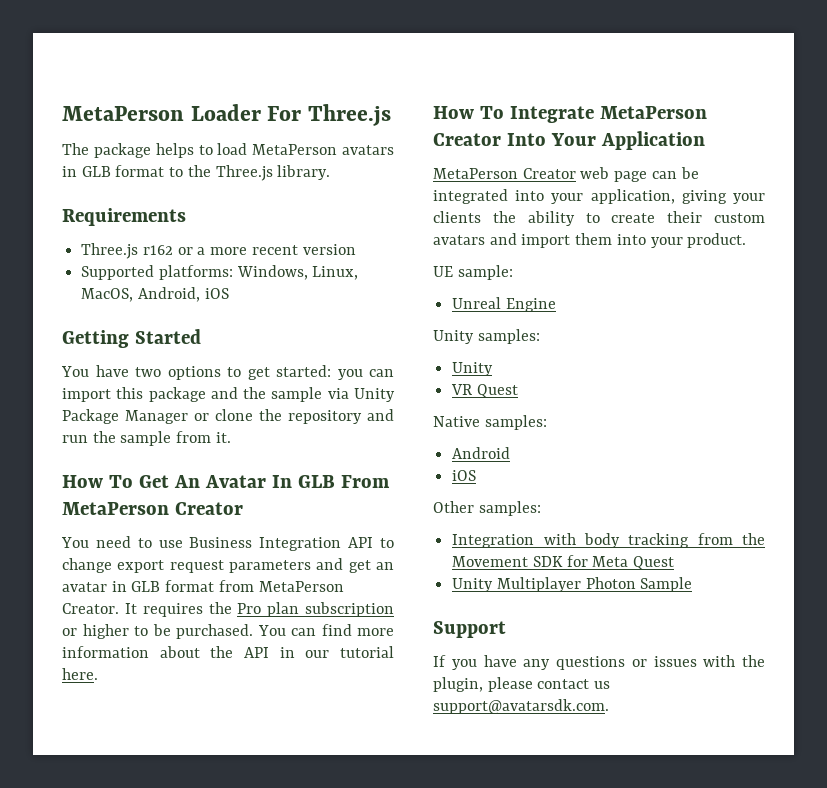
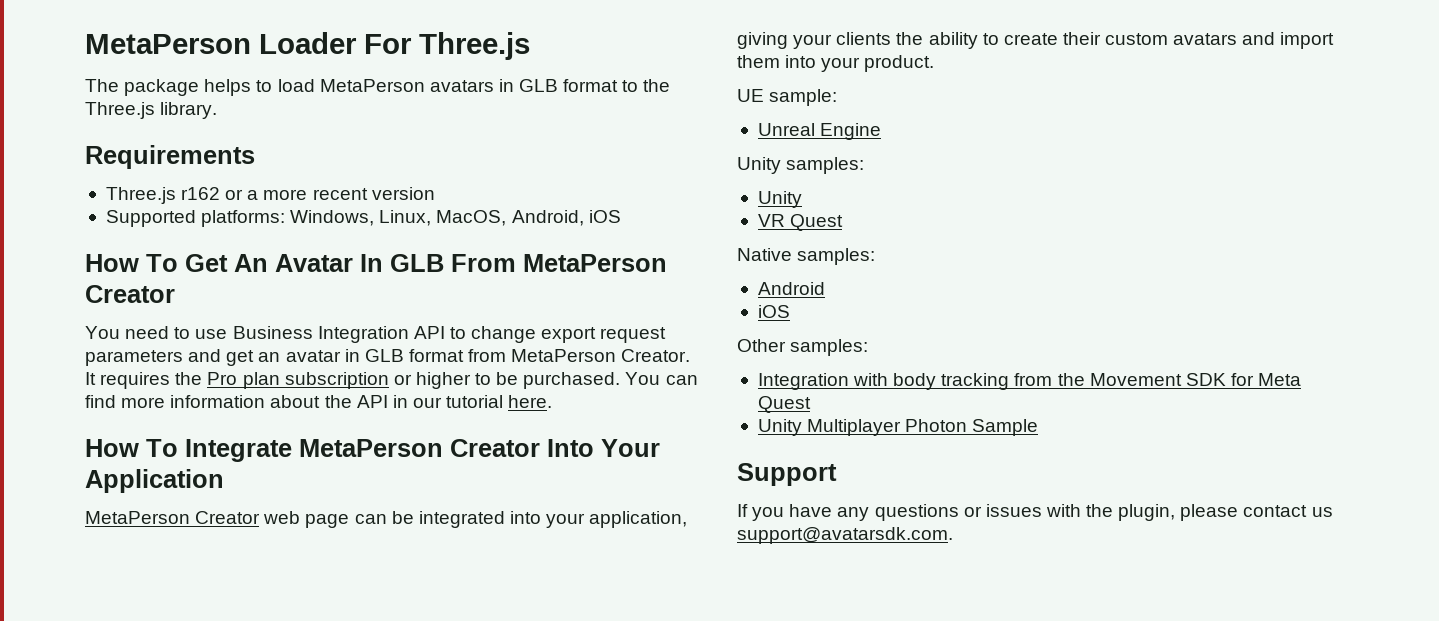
- Getting Started
- You have two options to get started: you can import this package and the sample via Unity Package Manager or clone the repository and run the sample from it.

